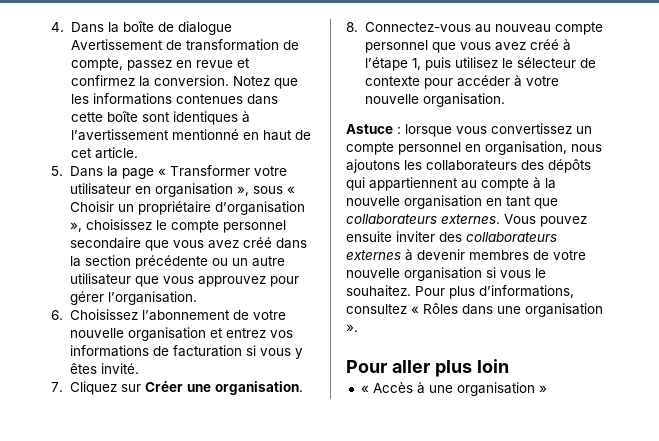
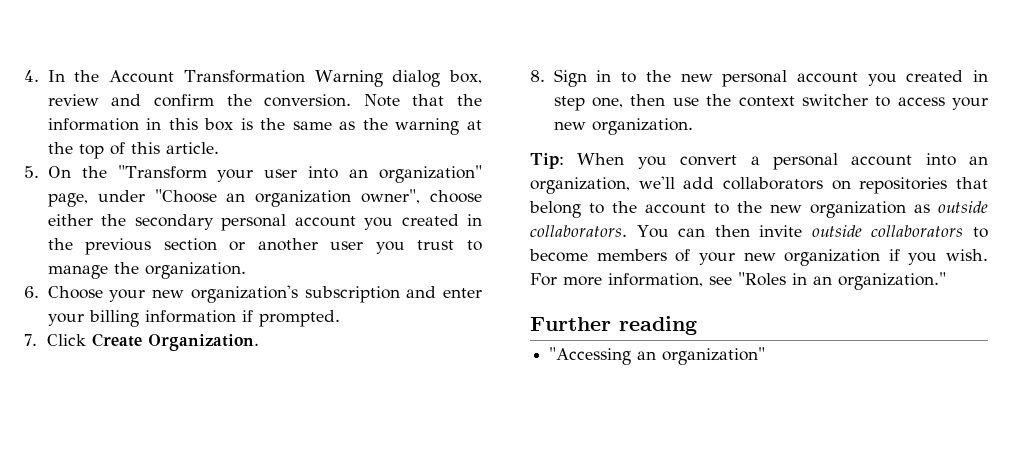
- 4. Dans la boîte de dialogue Avertissement de transformation de compte, passez en revue et confirmez la conversion. Notez que les informations contenues dans cette boîte sont identiques à l’avertissement mentionné en haut de cet article.
- 5. Dans la page « Transformer votre utilisateur en organisation », sous « Choisir un propriétaire d’organisation », choisissez le compte personnel secondaire que vous avez créé dans la section précédente ou un autre utilisateur que vous approuvez pour gérer l’organisation.
- 6. Choisissez l’abonnement de votre nouvelle organisation et entrez vos informations de facturation si vous y êtes invité.
- 7. Cliquez sur Créer une organisation.
- 8. Connectez-vous au nouveau compte personnel que vous avez créé à l’étape 1, puis utilisez le sélecteur de contexte pour accéder à votre nouvelle organisation.
- Astuce : lorsque vous convertissez un compte personnel en organisation, nous ajoutons les collaborateurs des dépôts qui appartiennent au compte à la nouvelle organisation en tant que collaborateurs externes. Vous pouvez ensuite inviter des collaborateurs externes à devenir membres de votre nouvelle organisation si vous le souhaitez. Pour plus d’informations, consultez « Rôles dans une organisation ».
- Pour aller plus loin
- « Accès à une organisation »
+ 4. In the Account Transformation Warning dialog box, review and confirm the conversion. Note that the information in this box is the same as the warning at the top of this article.
+ 5. On the "Transform your user into an organization" page, under "Choose an organization owner", choose either the secondary personal account you created in the previous section or another user you trust to manage the organization.
+ 6. Choose your new organization's subscription and enter your billing information if prompted.
+ 7. Click Create Organization.
+ 8. Sign in to the new personal account you created in step one, then use the context switcher to access your new organization.
+ Tip: When you convert a personal account into an organization, we'll add collaborators on repositories that belong to the account to the new organization as outside collaborators. You can then invite outside collaborators to become members of your new organization if you wish. For more information, see "Roles in an organization."
+ Further reading
+ "Accessing an organization"

